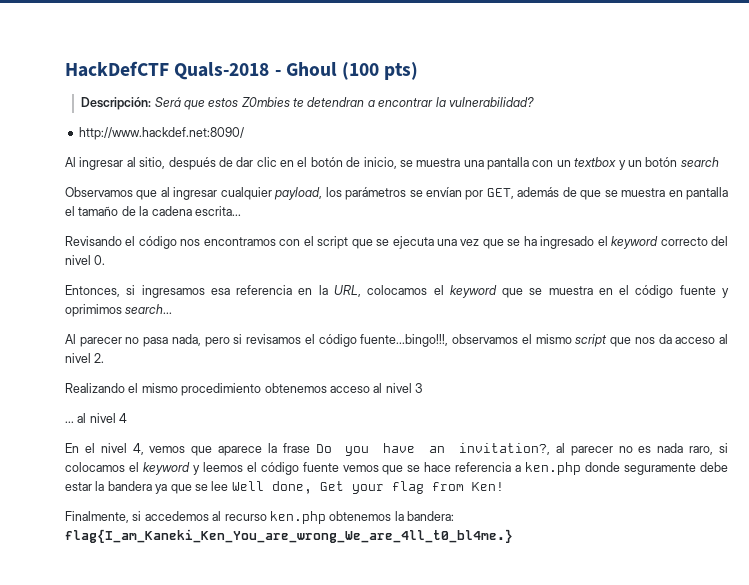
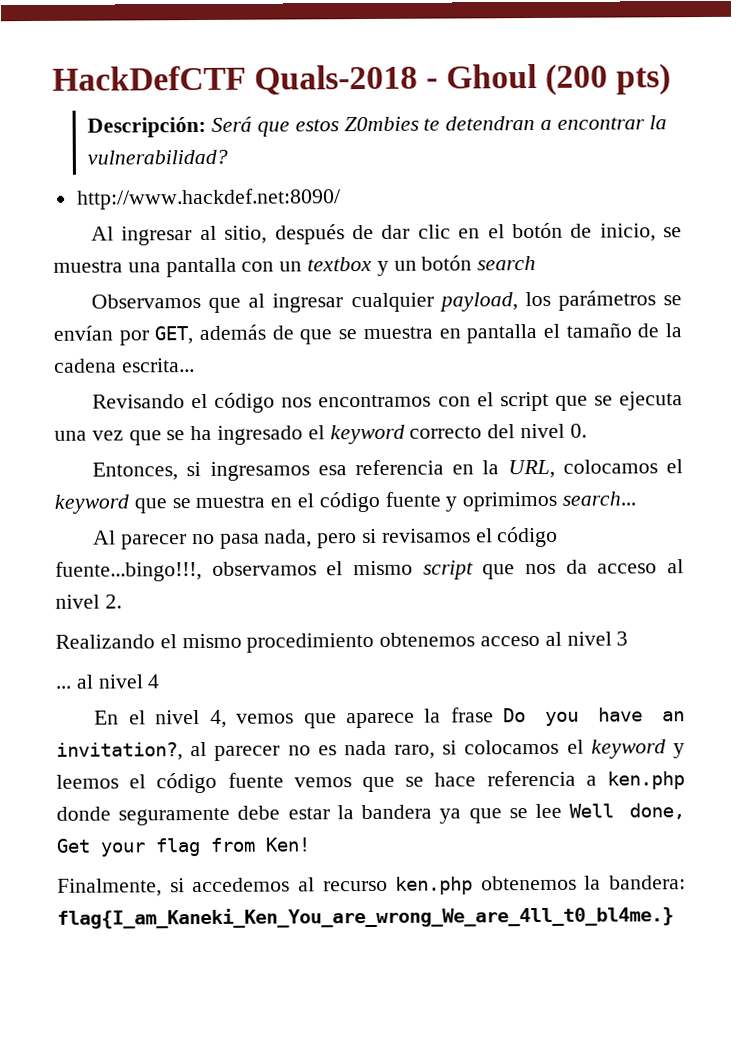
- HackDefCTF Quals-2018 - Ghoul (100 pts)
+ HackDefCTF Quals-2018 - Ghoul (200 pts)

